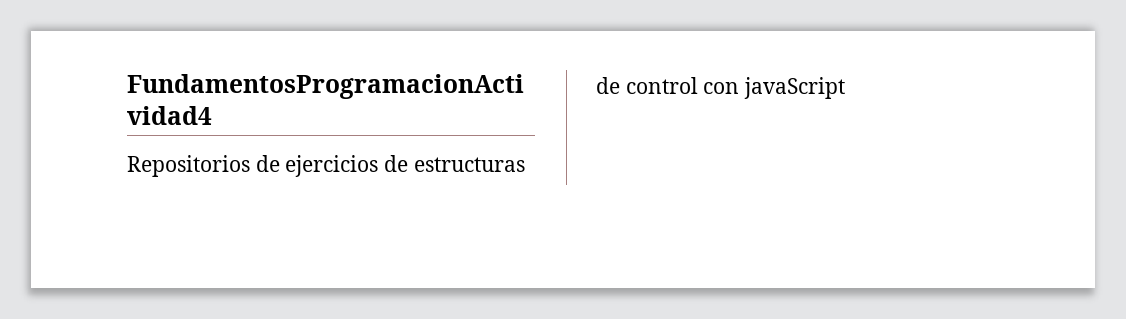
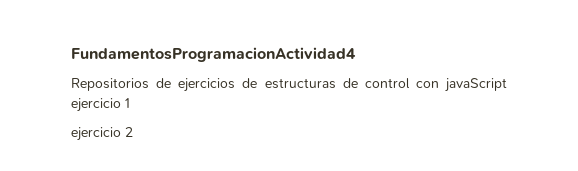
- Repositorios de ejercicios de estructuras de control con javaScript
+ Repositorios de ejercicios de estructuras de control con javaScript ejercicio 1
+ ejercicio 2

